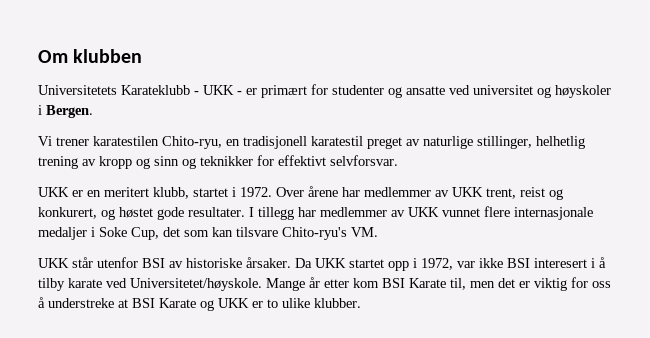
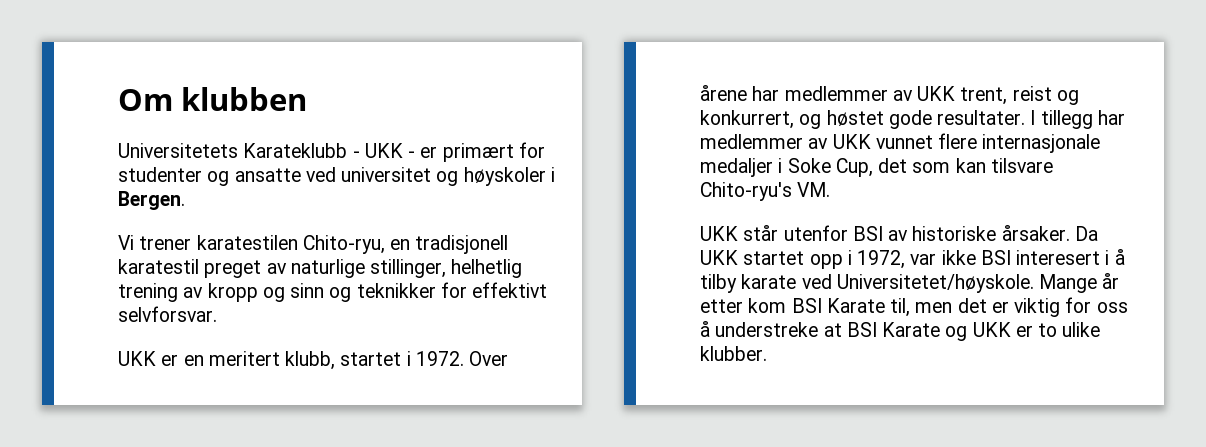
- Over årene har medlemmer av UKK trent, reist og konkurert, og høstet gode resultater.
+ Over årene har medlemmer av UKK trent, reist og konkurrert, og høstet gode resultater.

